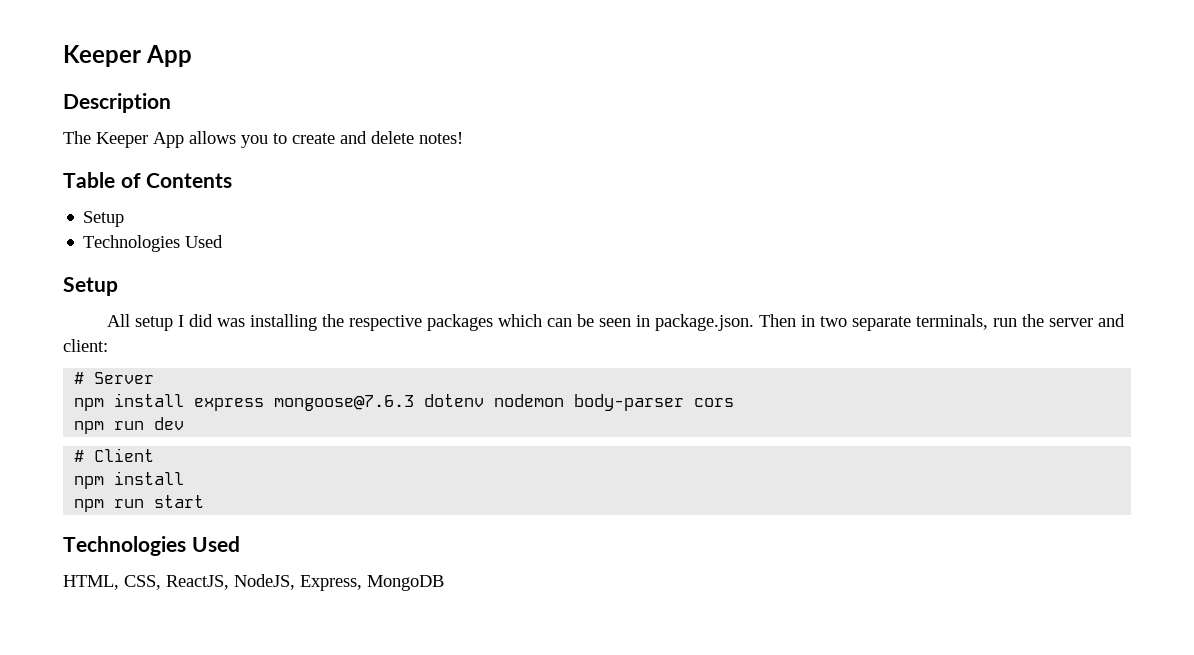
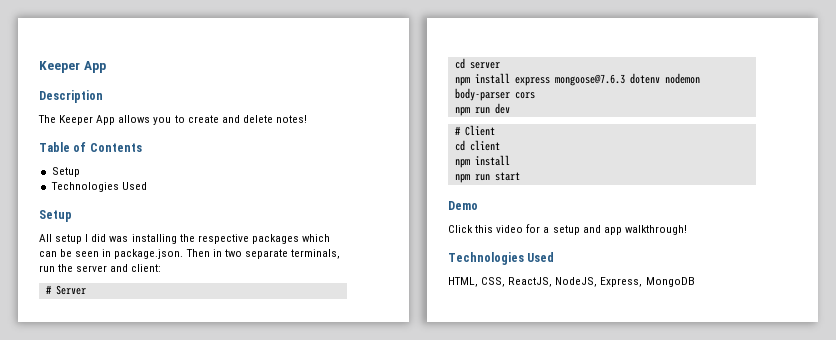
+ cd server
+ cd client
+ Demo
+ Click this video for a setup and app walkthrough!

